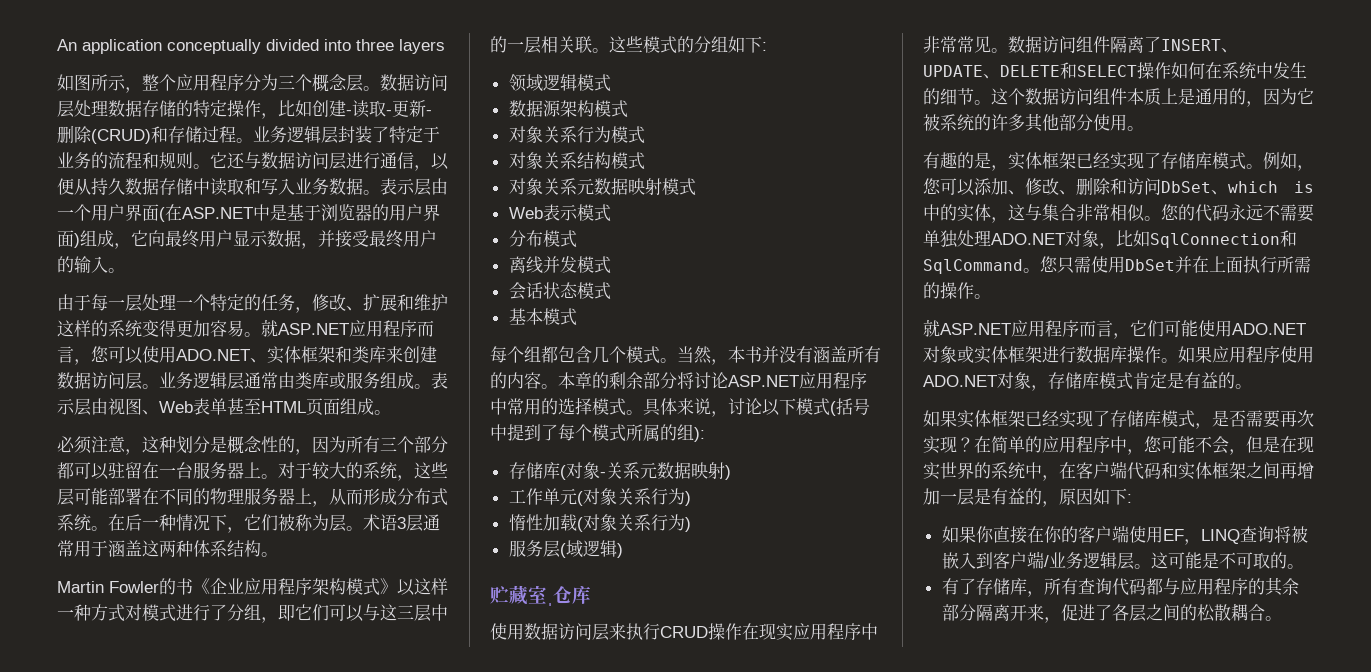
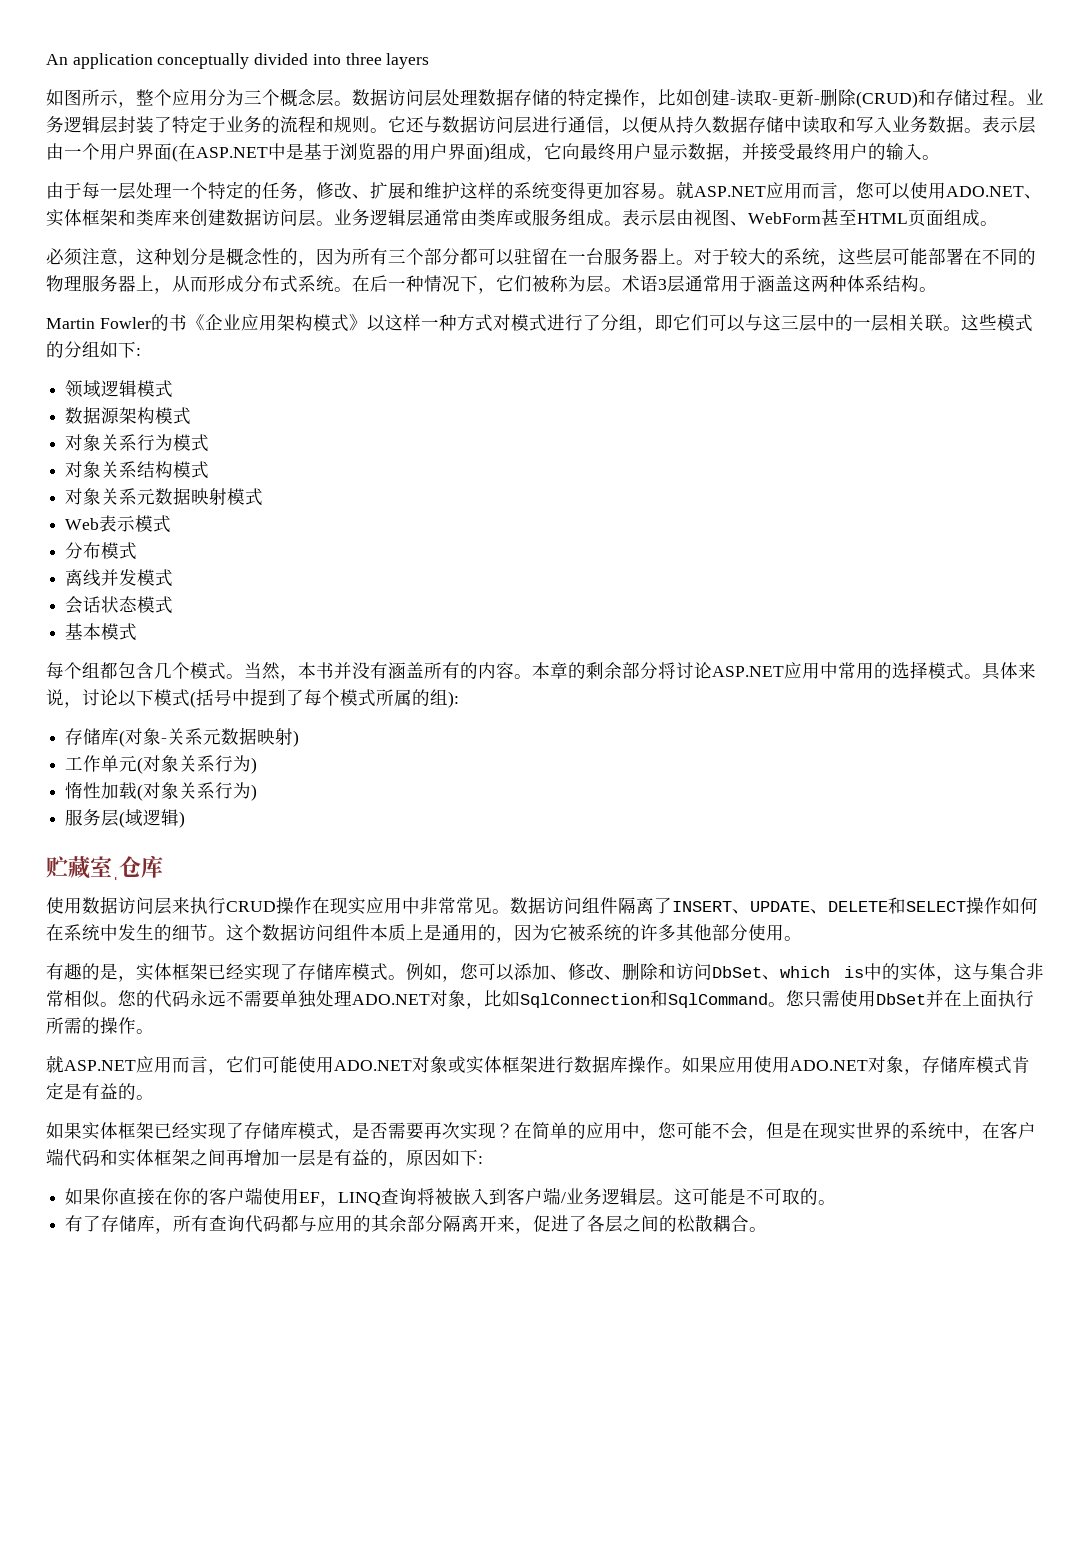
- 如图所示，整个应用程序分为三个概念层。
+ 如图所示，整个应用分为三个概念层。
- 就ASP.NET应用程序而言，您可以使用ADO.NET、实体框架和类库来创建数据访问层。
+ 就ASP.NET应用而言，您可以使用ADO.NET、实体框架和类库来创建数据访问层。
- 表示层由视图、Web表单甚至HTML页面组成。
+ 表示层由视图、WebForm甚至HTML页面组成。
- Martin Fowler的书《企业应用程序架构模式》以这样一种方式对模式进行了分组，即它们可以与这三层中的一层相关联。
+ Martin Fowler的书《企业应用架构模式》以这样一种方式对模式进行了分组，即它们可以与这三层中的一层相关联。
- 本章的剩余部分将讨论ASP.NET应用程序中常用的选择模式。
+ 本章的剩余部分将讨论ASP.NET应用中常用的选择模式。
- 使用数据访问层来执行CRUD操作在现实应用程序中非常常见。
+ 使用数据访问层来执行CRUD操作在现实应用中非常常见。
- 就ASP.NET应用程序而言，它们可能使用ADO.NET对象或实体框架进行数据库操作。
+ 就ASP.NET应用而言，它们可能使用ADO.NET对象或实体框架进行数据库操作。
- 如果应用程序使用ADO.NET对象，存储库模式肯定是有益的。
+ 如果应用使用ADO.NET对象，存储库模式肯定是有益的。
- 在简单的应用程序中，您可能不会，但是在现实世界的系统中，在客户端代码和实体框架之间再增加一层是有益的，原因如下:
+ 在简单的应用中，您可能不会，但是在现实世界的系统中，在客户端代码和实体框架之间再增加一层是有益的，原因如下:
- 有了存储库，所有查询代码都与应用程序的其余部分隔离开来，促进了各层之间的松散耦合。
+ 有了存储库，所有查询代码都与应用的其余部分隔离开来，促进了各层之间的松散耦合。

